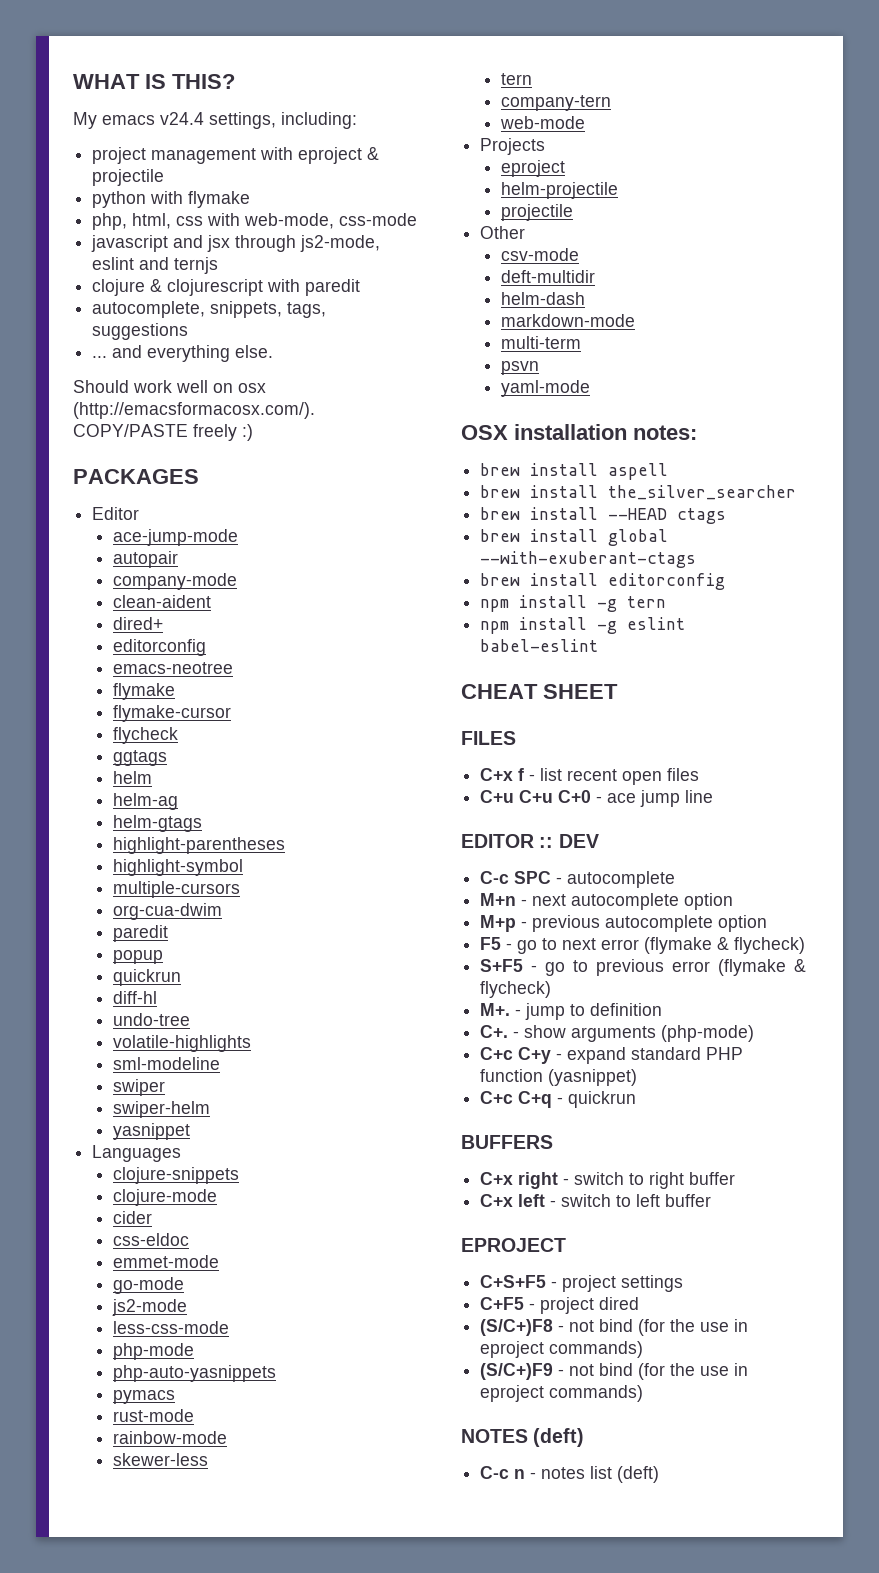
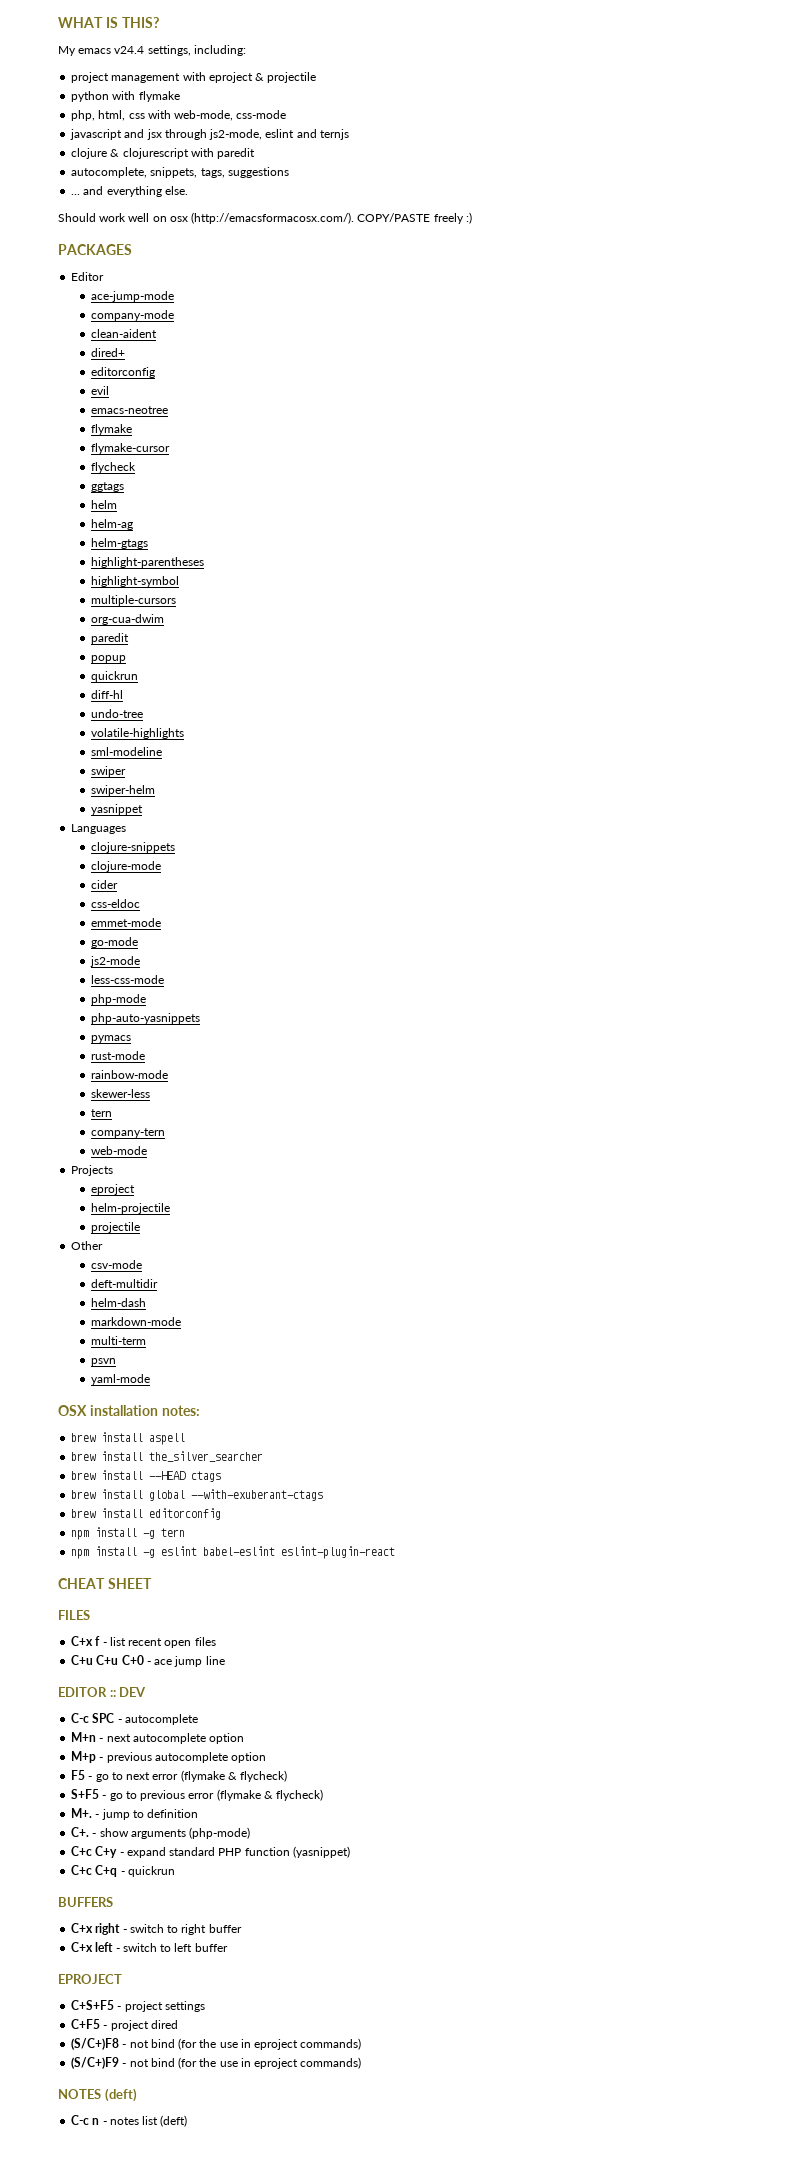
- autopair
+ evil
- npm install -g eslint babel-eslint
+ npm install -g eslint babel-eslint eslint-plugin-react

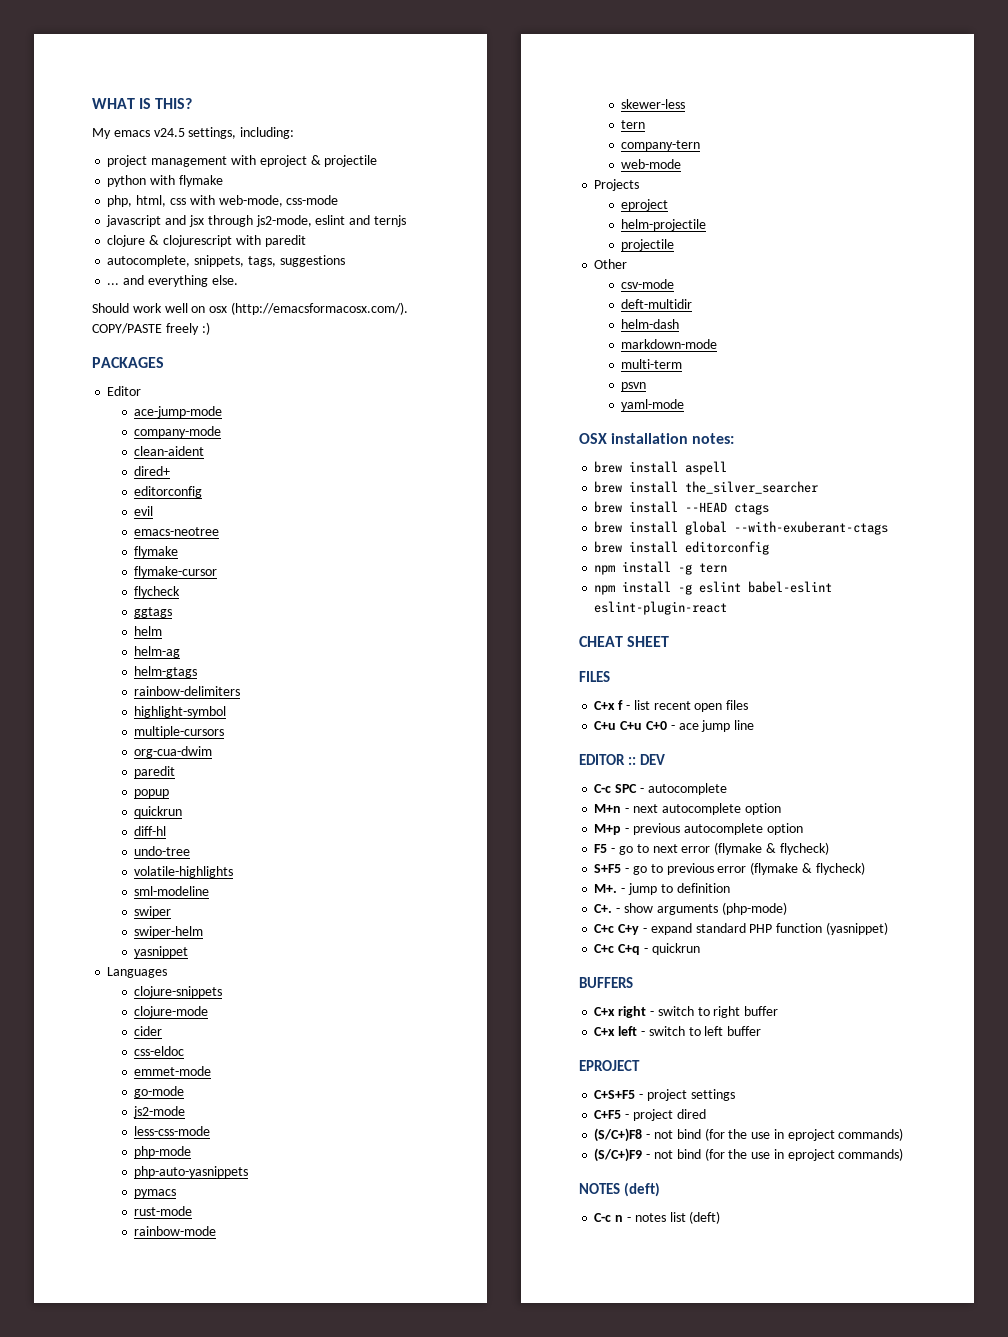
- My emacs v24.4 settings, including:
+ My emacs v24.5 settings, including:
- highlight-parentheses
+ rainbow-delimiters

